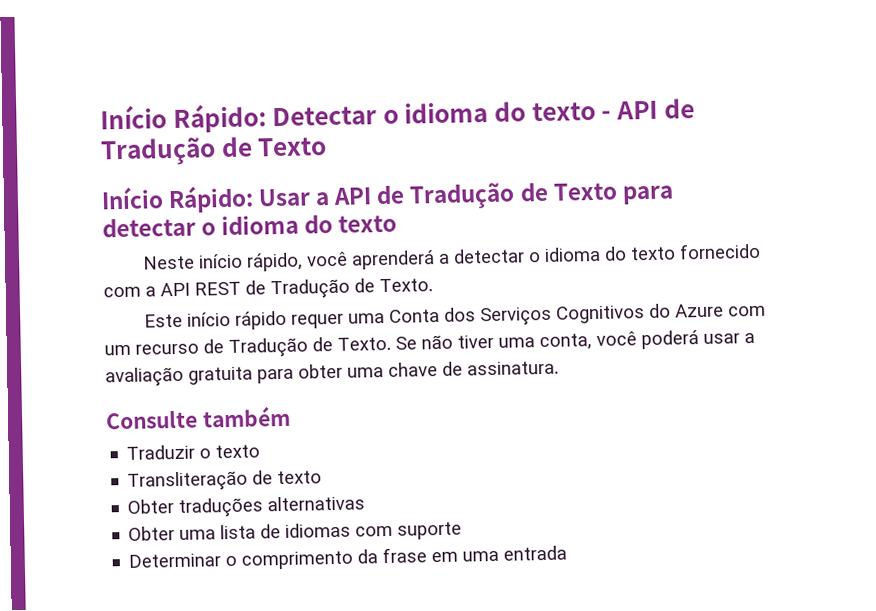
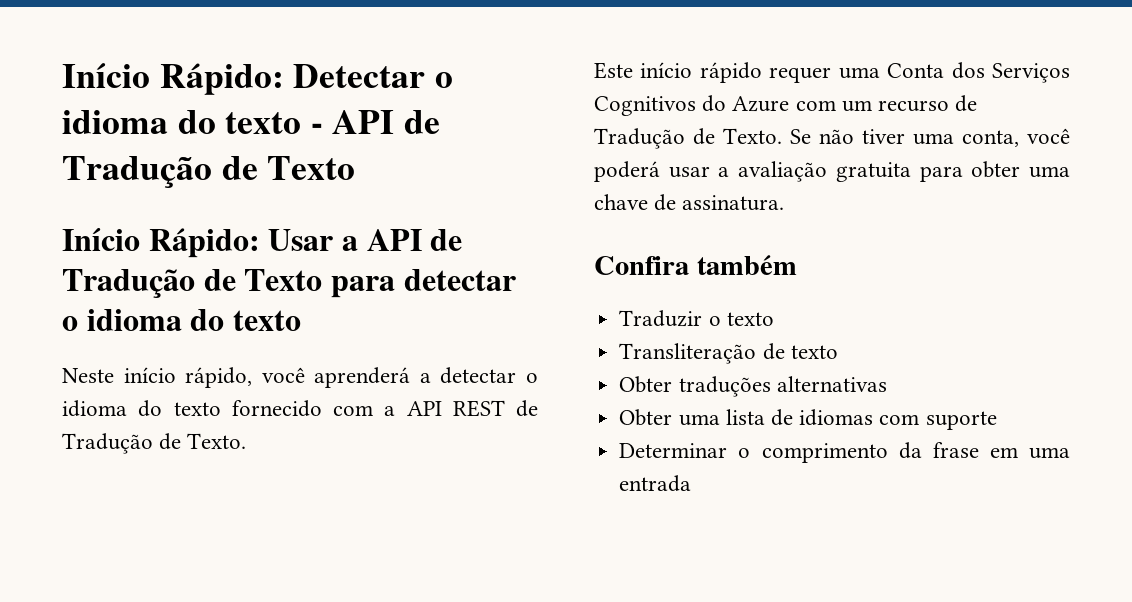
- Consulte também
+ Confira também

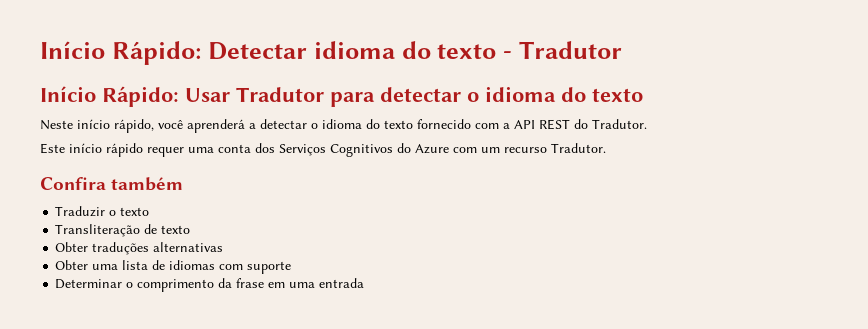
- Início Rápido: Detectar o idioma do texto - API de Tradução de Texto
- Início Rápido: Usar a API de Tradução de Texto para detectar o idioma do texto
+ Início Rápido: Detectar idioma do texto - Tradutor
+ Início Rápido: Usar Tradutor para detectar o idioma do texto
- Neste início rápido, você aprenderá a detectar o idioma do texto fornecido com a API REST de Tradução de Texto.
+ Neste início rápido, você aprenderá a detectar o idioma do texto fornecido com a API REST do Tradutor.
- Este início rápido requer uma Conta dos Serviços Cognitivos do Azure com um recurso de Tradução de Texto. Se não tiver uma conta, você poderá usar a avaliação gratuita para obter uma chave de assinatura.
+ Este início rápido requer uma conta dos Serviços Cognitivos do Azure com um recurso Tradutor.

